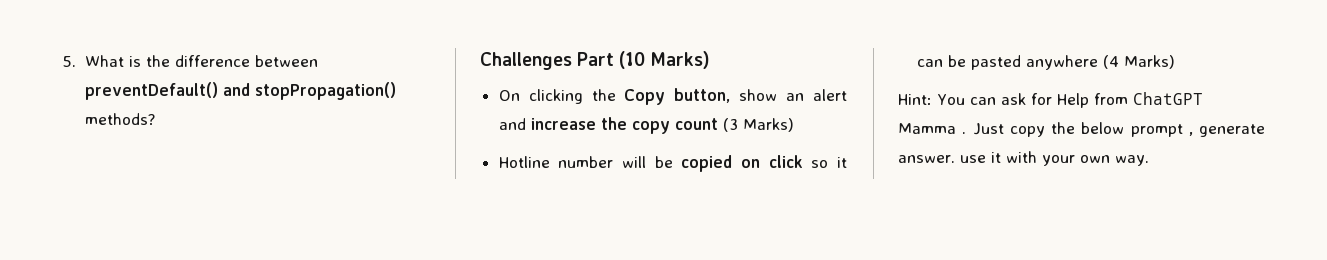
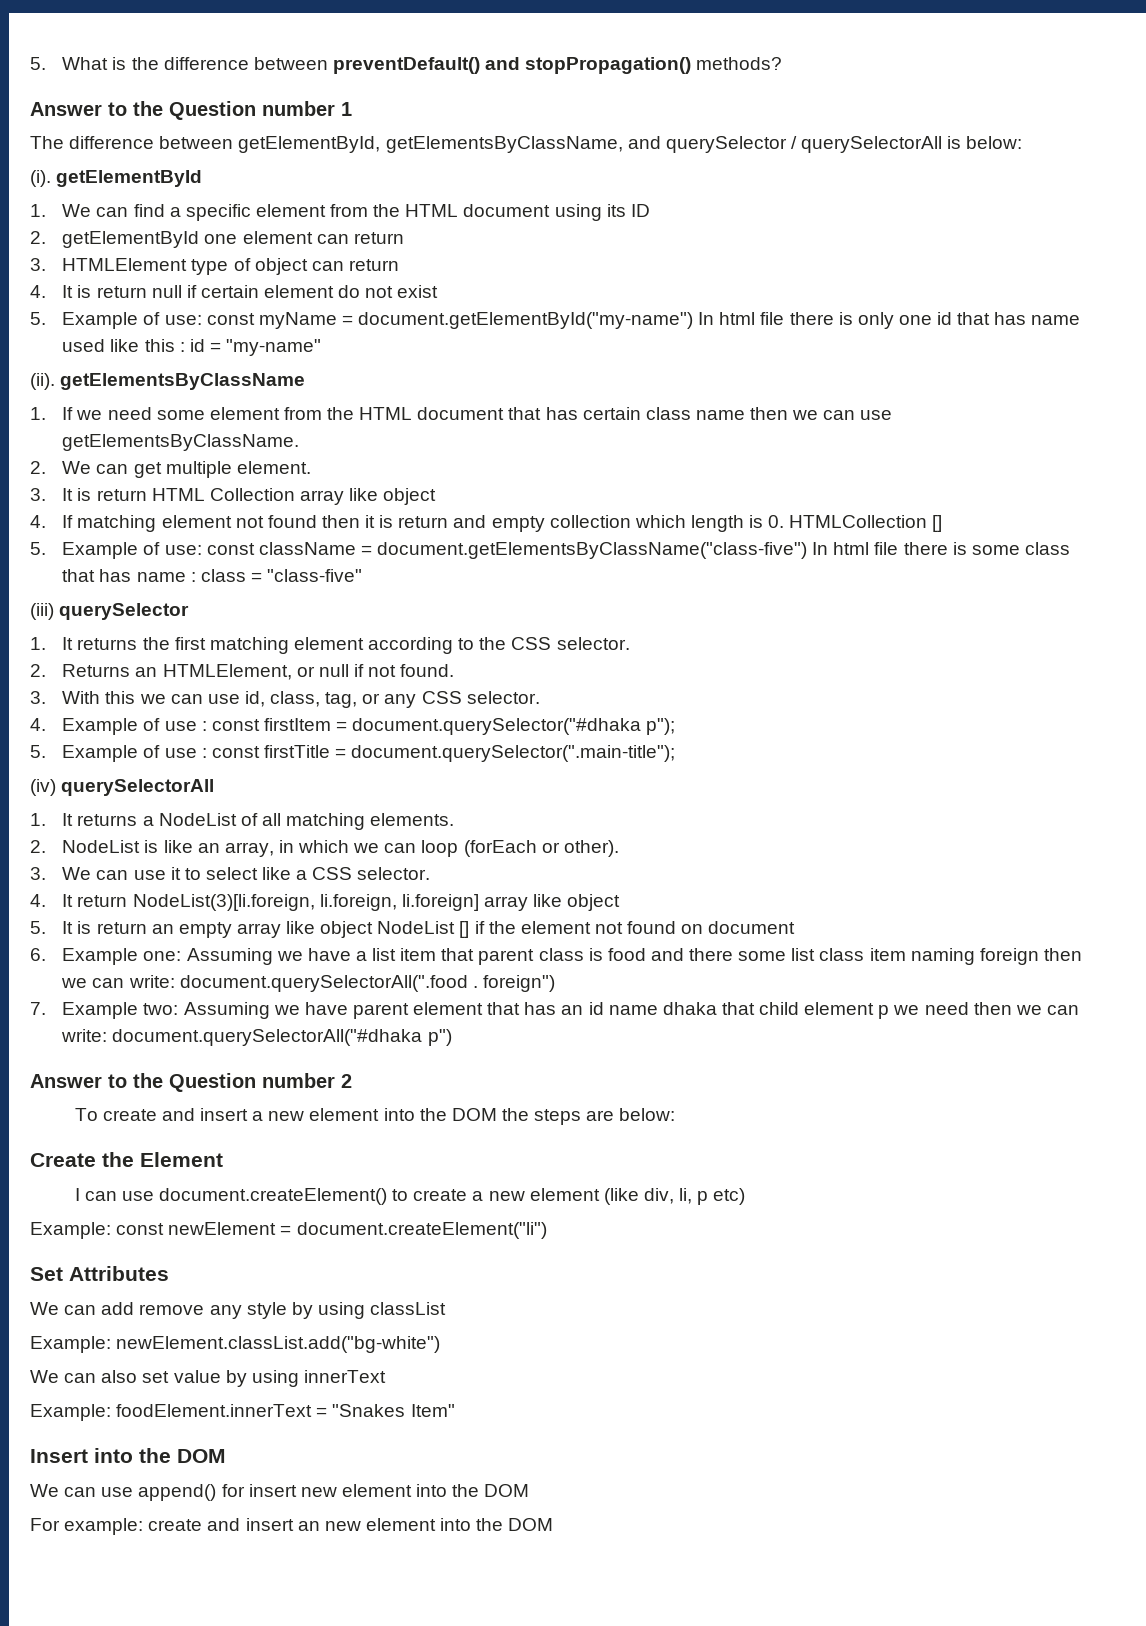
- Challenges Part (10 Marks)
- On clicking the Copy button, show an alert and increase the copy count (3 Marks)
- Hotline number will be copied on click so it can be pasted anywhere (4 Marks)
- Hint: You can ask for Help from ChatGPT Mamma . Just copy the below prompt , generate answer. use it with your own way.
+ Answer to the Question number 1
+ The difference between getElementById, getElementsByClassName, and querySelector / querySelectorAll is below:
+ (i). getElementById
+ 1. We can find a specific element from the HTML document using its ID
+ 2. getElementById one element can return
+ 3. HTMLElement type of object can return
+ 4. It is return null if certain element do not exist
+ 5. Example of use: const myName = document.getElementById("my-name") In html file there is only one id that has name used like this : id = "my-name"
+ (ii). getElementsByClassName
+ 1. If we need some element from the HTML document that has certain class name then we can use getElementsByClassName.
+ 2. We can get multiple element.
+ 3. It is return HTML Collection array like object
+ 4. If matching element not found then it is return and empty collection which length is 0. HTMLCollection []
+ 5. Example of use: const className = document.getElementsByClassName("class-five") In html file there is some class that has name : class = "class-five"
+ (iii) querySelector
+ 1. It returns the first matching element according to the CSS selector.
+ 2. Returns an HTMLElement, or null if not found.
+ 3. With this we can use id, class, tag, or any CSS selector.
+ 4. Example of use : const firstItem = document.querySelector("#dhaka p");
+ 5. Example of use : const firstTitle = document.querySelector(".main-title");
+ (iv) querySelectorAll
+ 1. It returns a NodeList of all matching elements.
+ 2. NodeList is like an array, in which we can loop (forEach or other).
+ 3. We can use it to select like a CSS selector.
+ 4. It return NodeList(3)[li.foreign, li.foreign, li.foreign] array like object
+ 5. It is return an empty array like object NodeList [] if the element not found on document
+ 6. Example one: Assuming we have a list item that parent class is food and there some list class item naming foreign then we can write: document.querySelectorAll(".food . foreign")
+ 7. Example two: Assuming we have parent element that has an id name dhaka that child element p we need then we can write: document.querySelectorAll("#dhaka p")
+ Answer to the Question number 2
+ To create and insert a new element into the DOM the steps are below:
+ Create the Element
+ I can use document.createElement() to create a new element (like div, li, p etc)
+ Example: const newElement = document.createElement("li")
+ Set Attributes
+ We can add remove any style by using classList
+ Example: newElement.classList.add("bg-white")
+ We can also set value by using innerText
+ Example: foodElement.innerText = "Snakes Item"
+ Insert into the DOM
+ We can use append() for insert new element into the DOM
+ For example: create and insert an new element into the DOM

